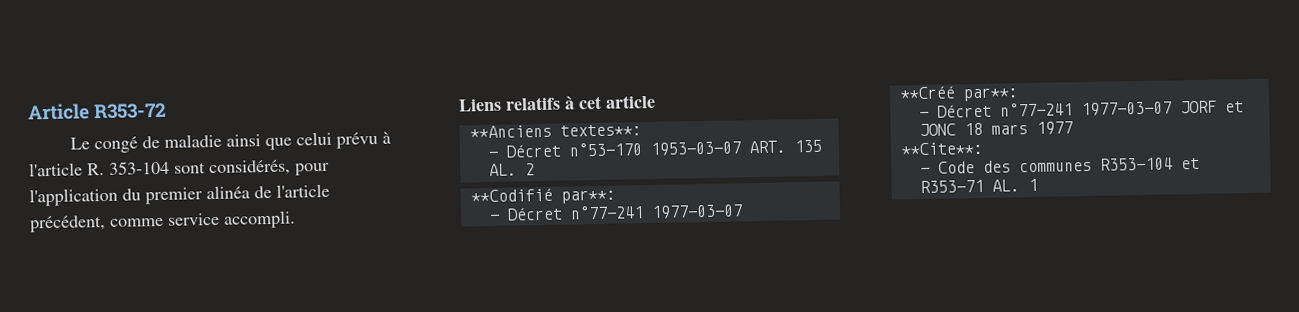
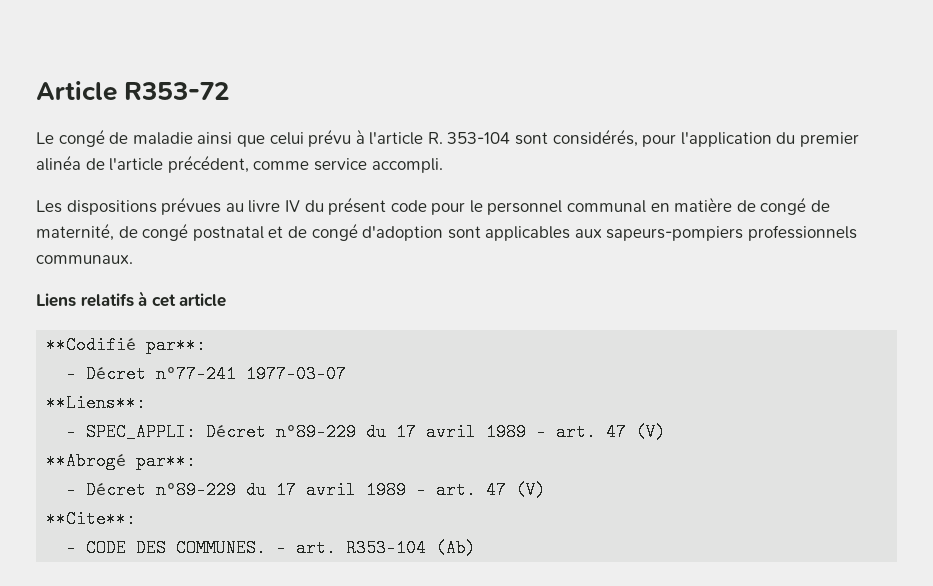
+ Les dispositions prévues au livre IV du présent code pour le personnel communal en matière de congé de maternité, de congé postnatal et de congé d'adoption sont applicables aux sapeurs-pompiers professionnels communaux.
- **Anciens textes**:
- - Décret n°53-170 1953-03-07 ART. 135 AL. 2
- **Créé par**:
- - Décret n°77-241 1977-03-07 JORF et JONC 18 mars 1977
+ **Liens**:
+ - SPEC_APPLI: Décret n°89-229 du 17 avril 1989 - art. 47 (V)
+ **Abrogé par**:
+ - Décret n°89-229 du 17 avril 1989 - art. 47 (V)
  **Cite**:
- - Code des communes R353-104 et R353-71 AL. 1
+ - CODE DES COMMUNES. - art. R353-104 (Ab)

